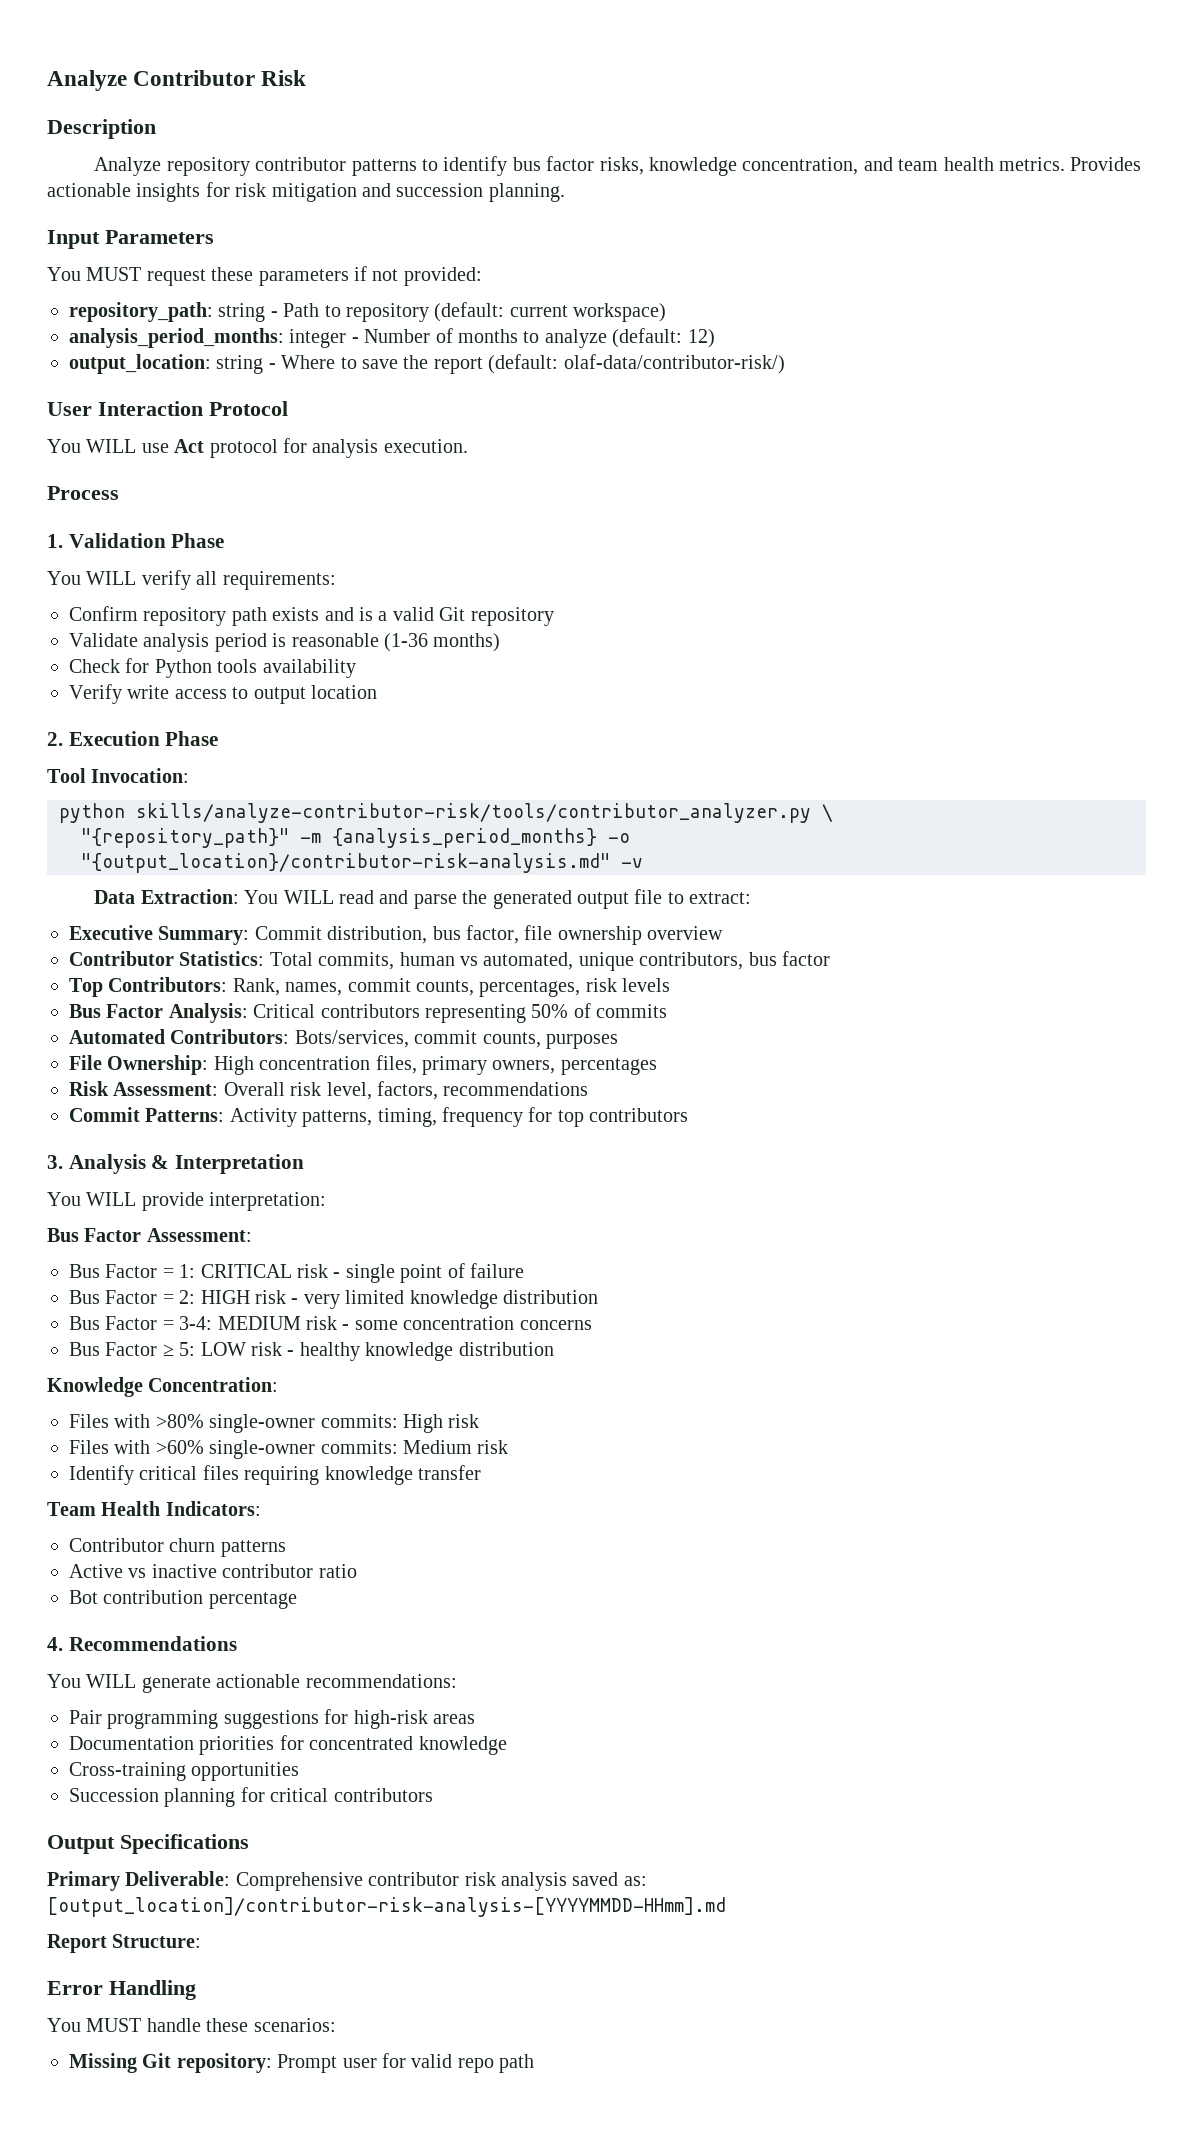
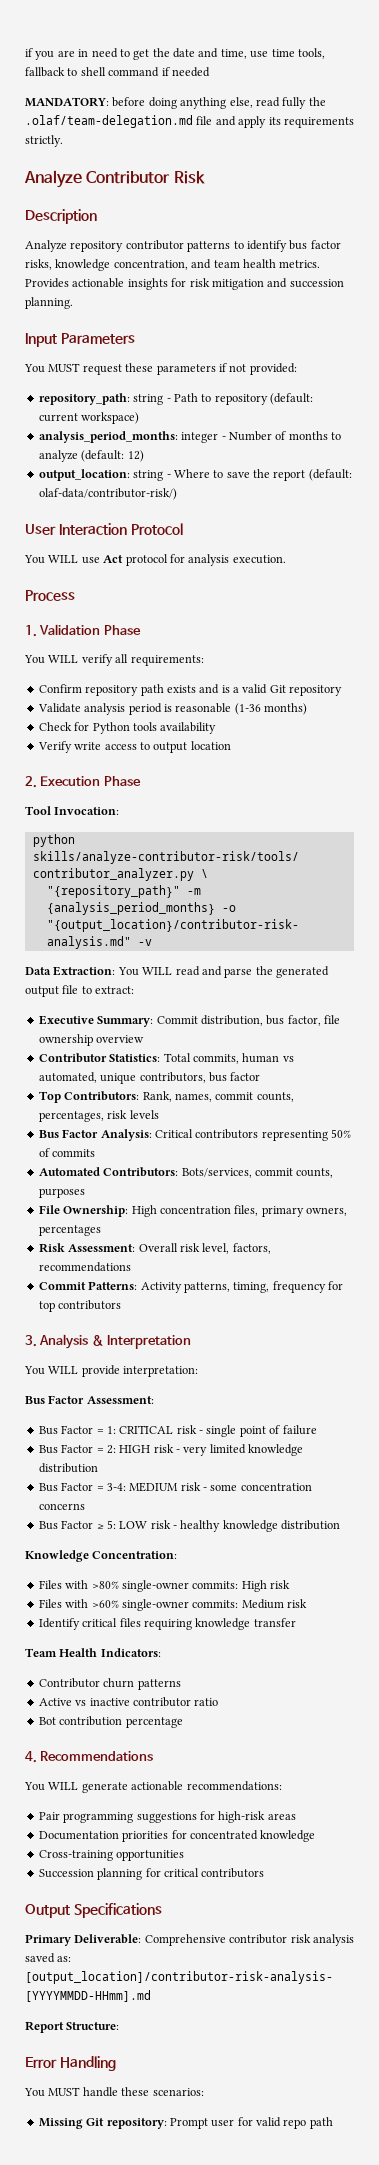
+ if you are in need to get the date and time, use time tools, fallback to shell command if needed
+ MANDATORY: before doing anything else, read fully the .olaf/team-delegation.md file and apply its requirements strictly.

